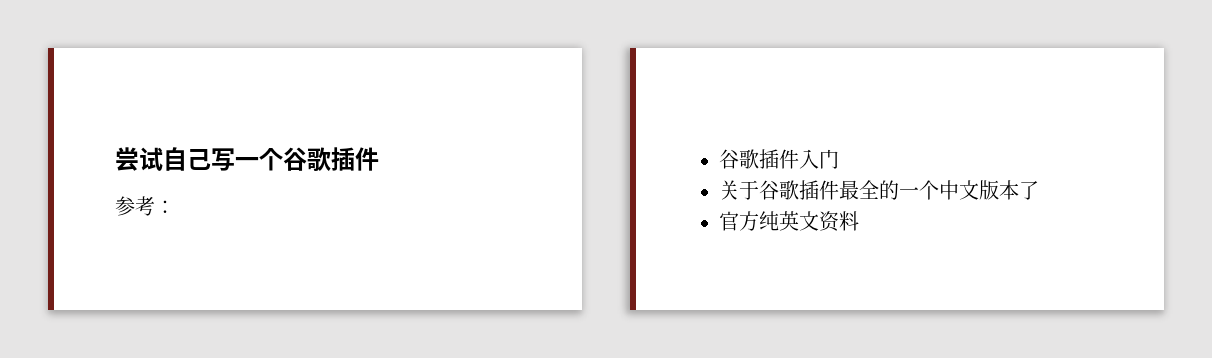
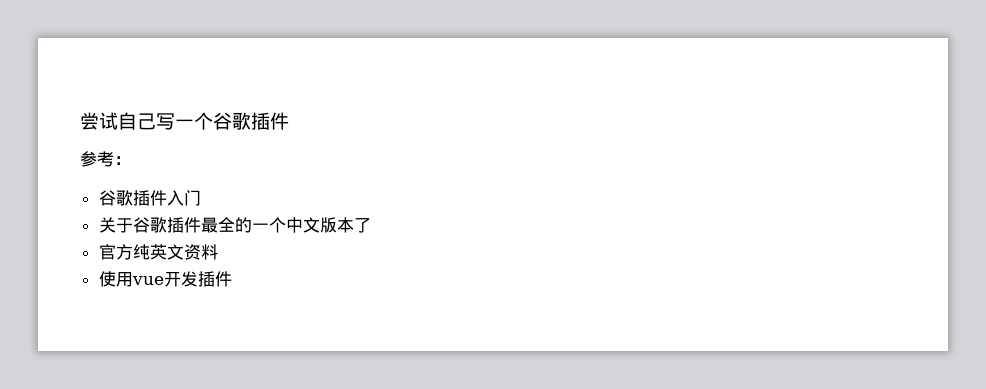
+ 使用vue开发插件

